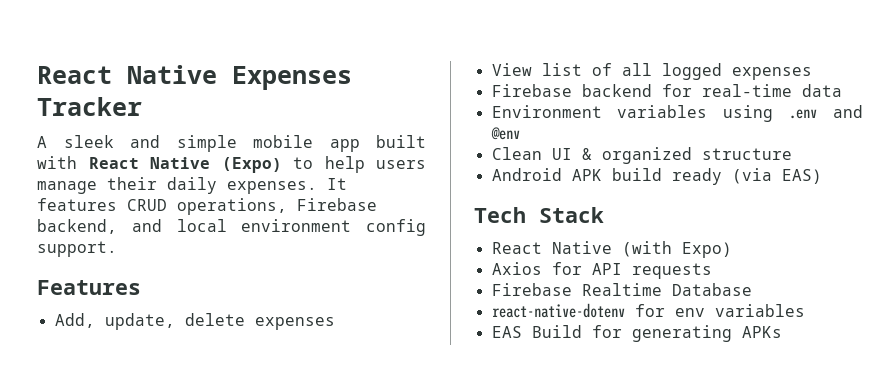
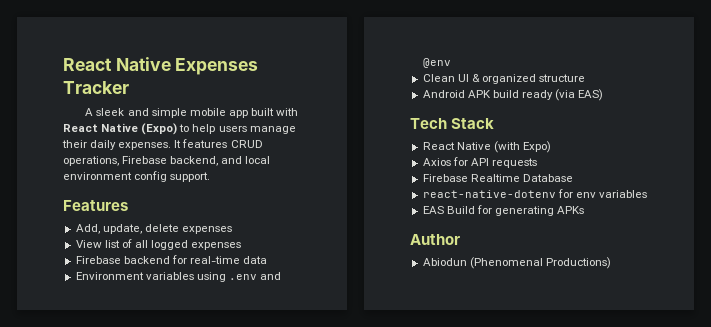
+ Author
+ Abiodun (Phenomenal Productions)

